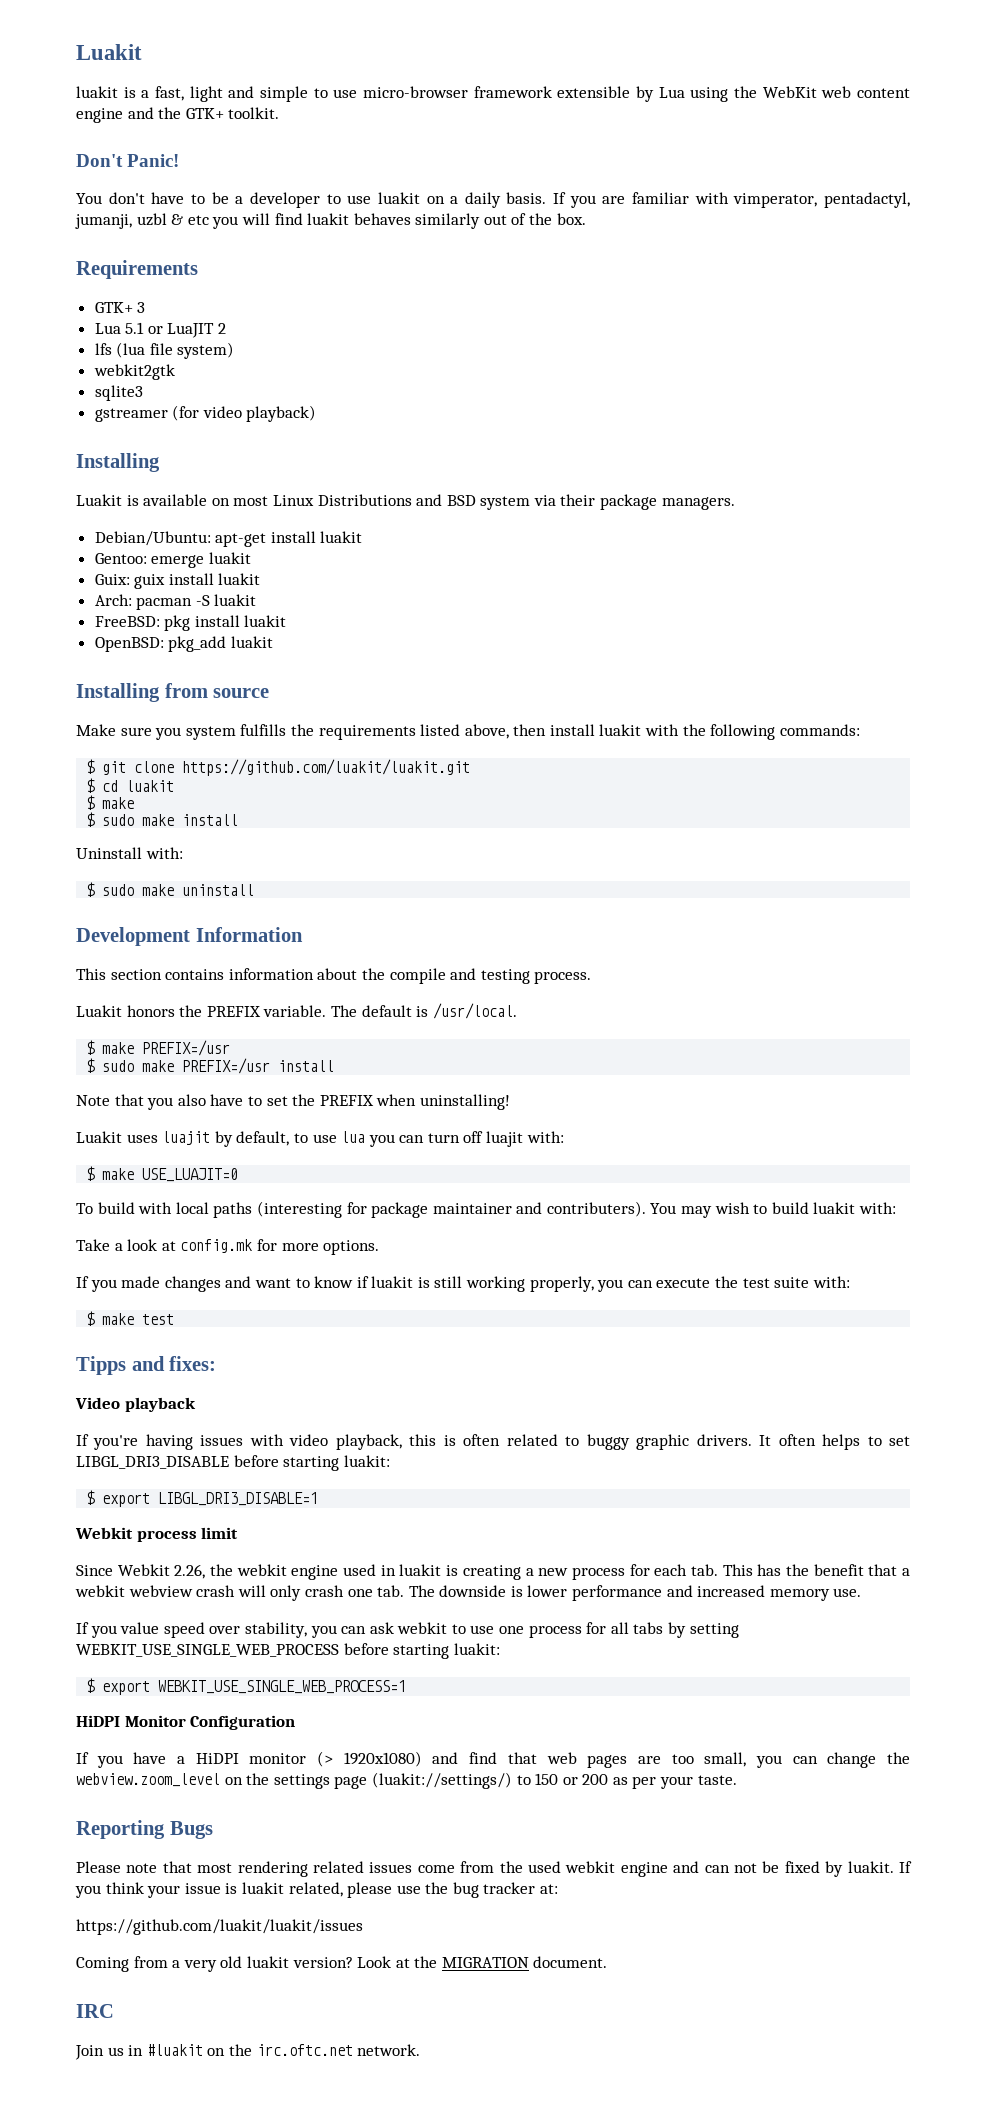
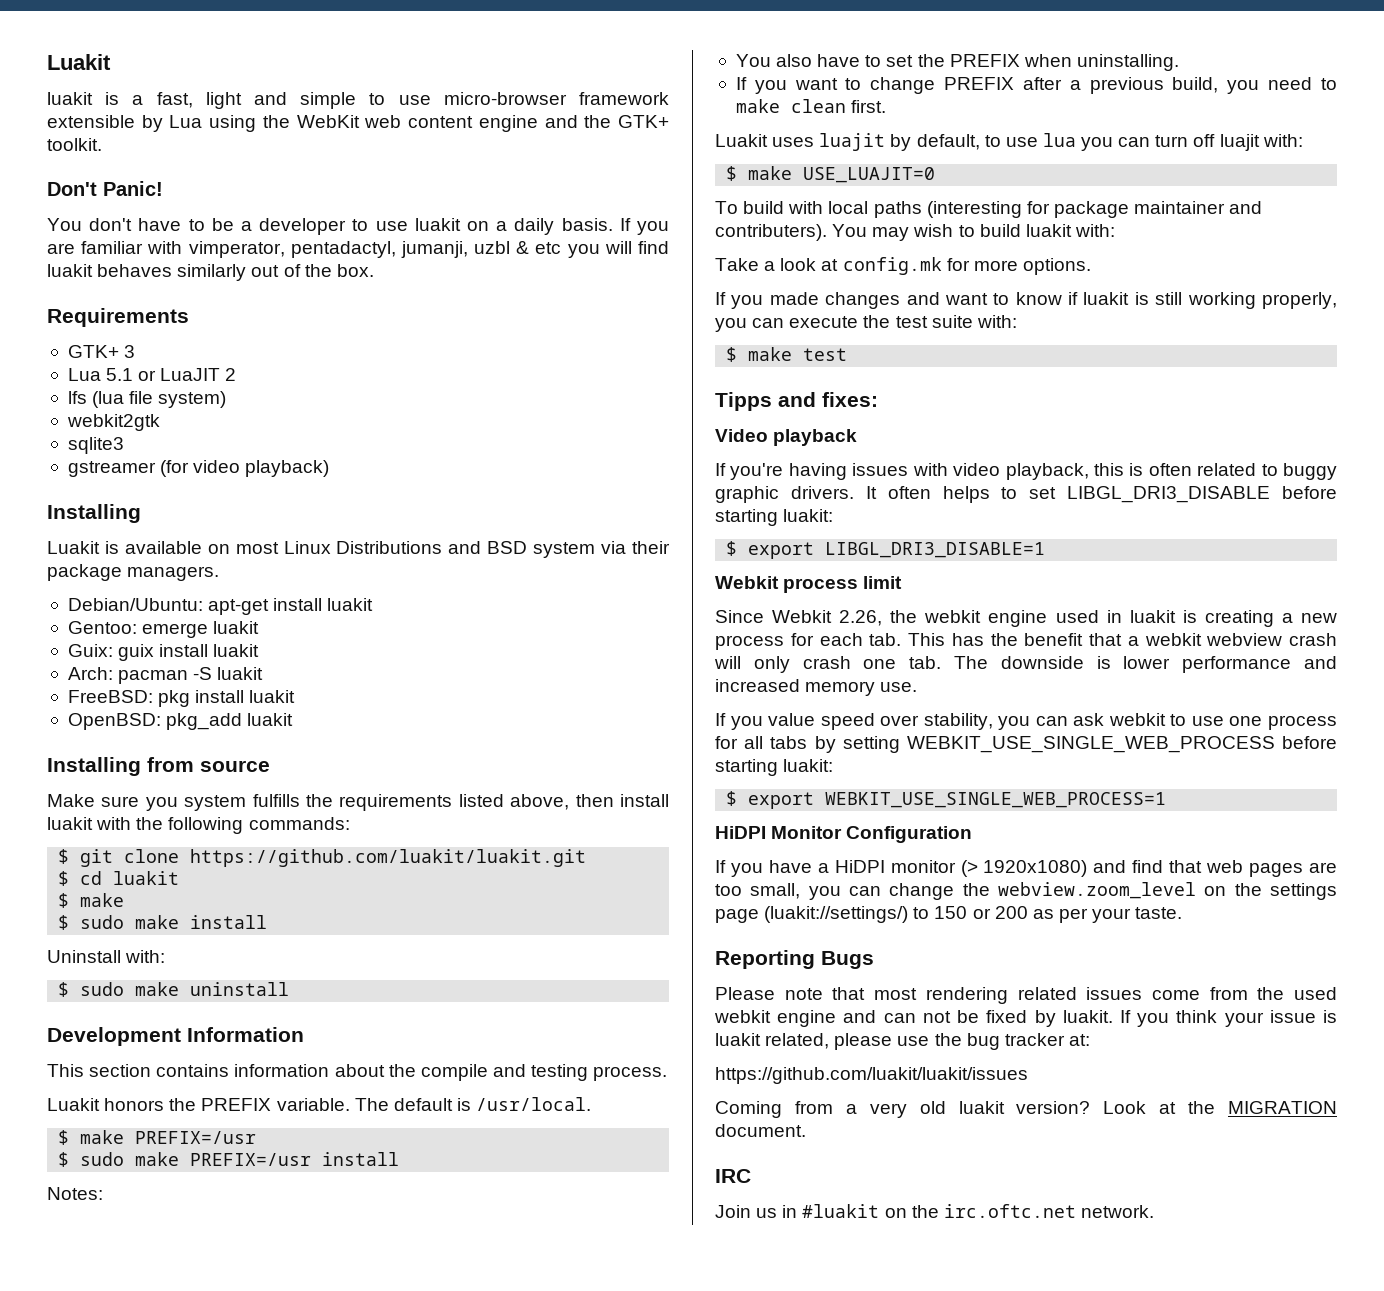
- Note that you also have to set the PREFIX when uninstalling!
+ Notes:
+ You also have to set the PREFIX when uninstalling.
+ If you want to change PREFIX after a previous build, you need to make clean first.

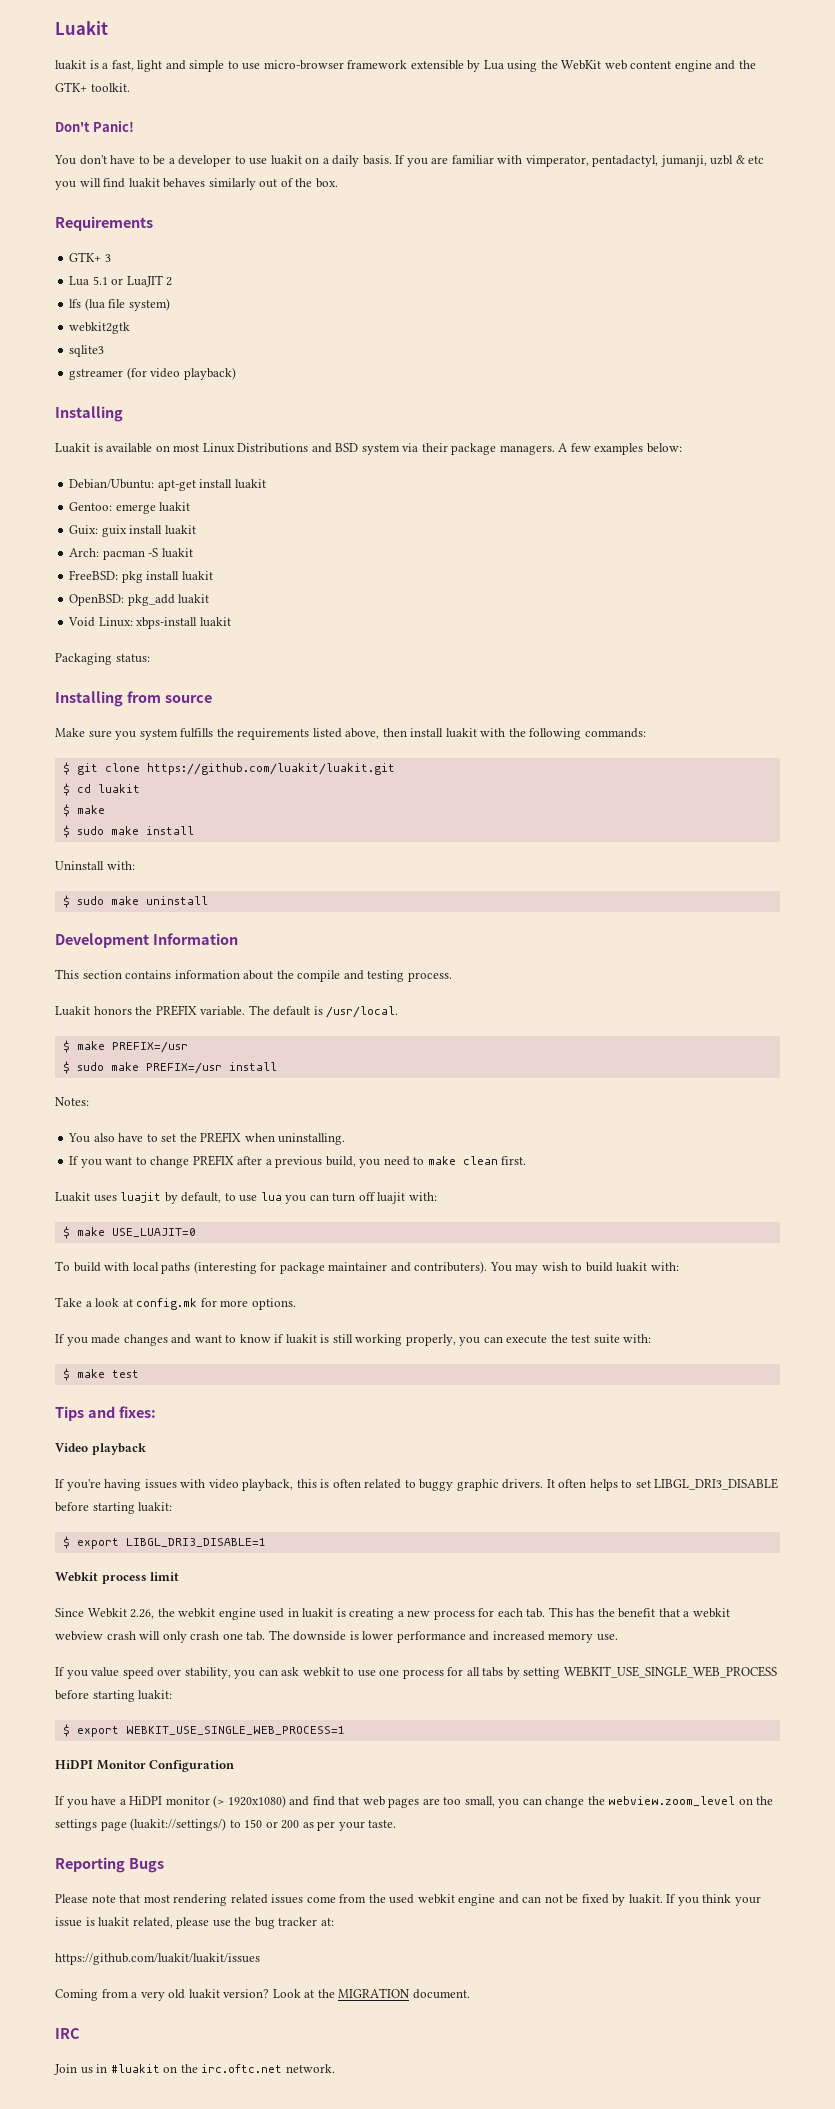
+ A few examples below:
+ Void Linux: xbps-install luakit
+ Packaging status:
- Tipps and fixes:
+ Tips and fixes:

